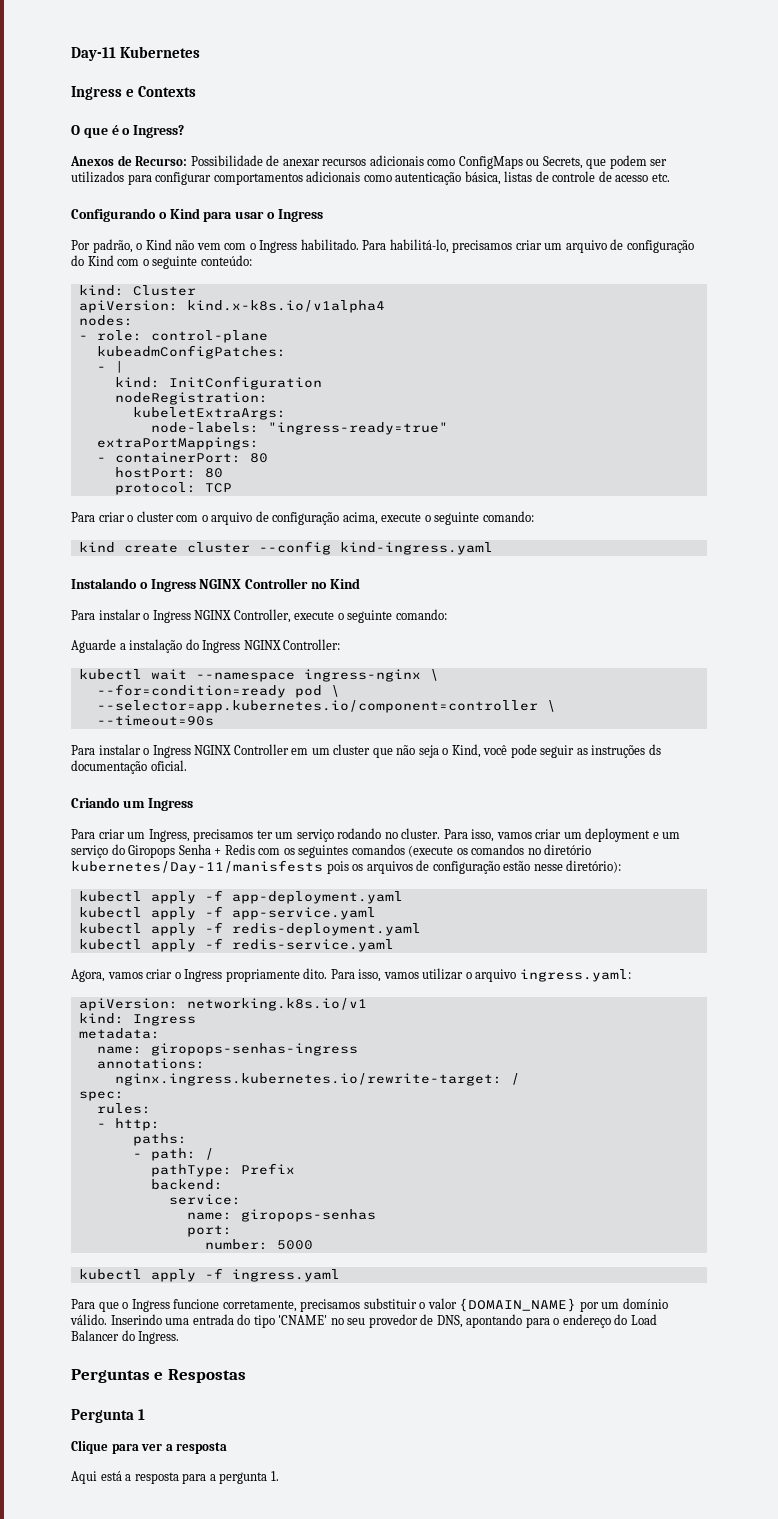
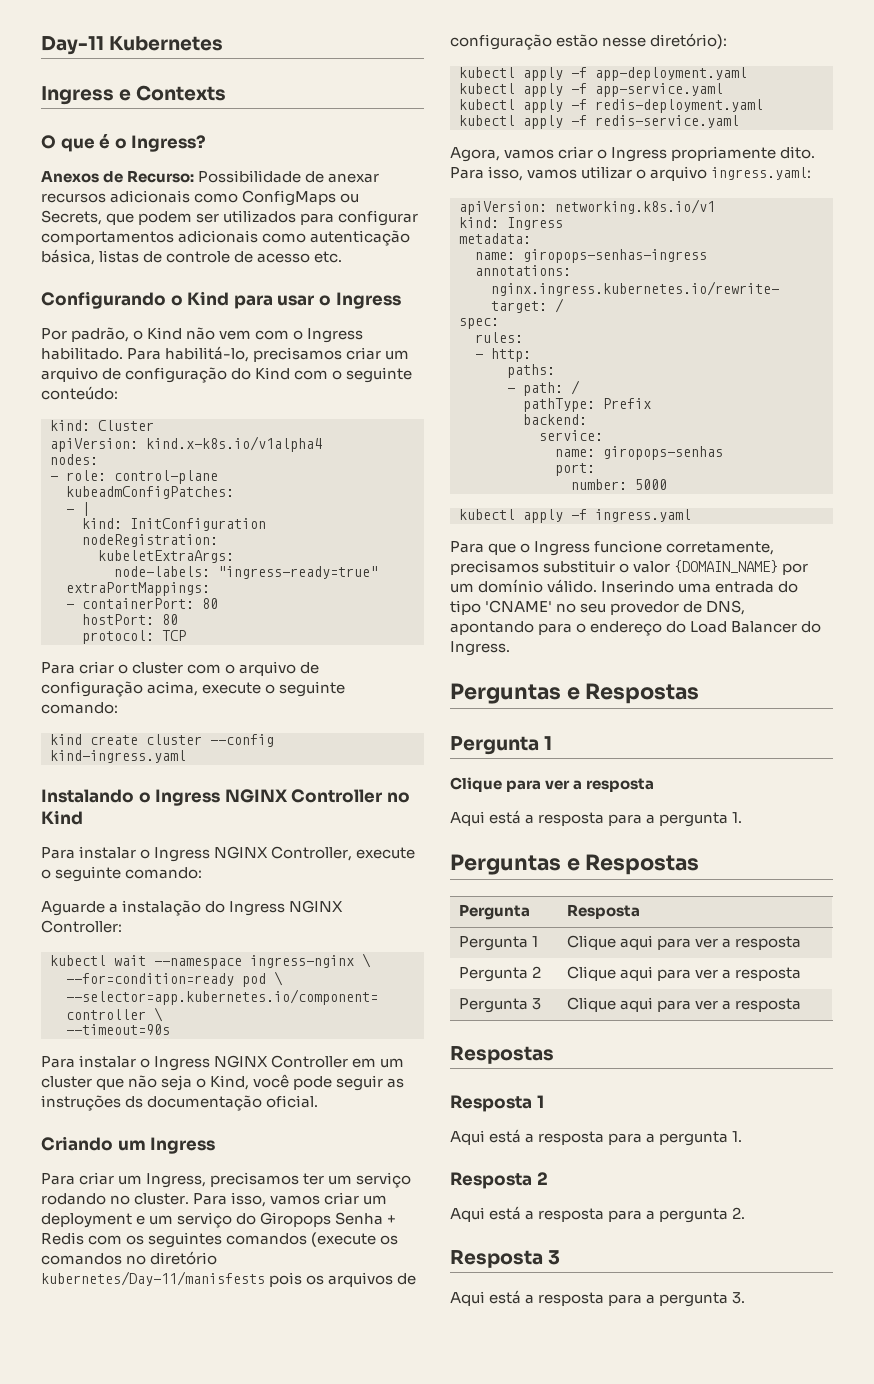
  Clique para ver a resposta
  Aqui está a resposta para a pergunta 1.
+ Perguntas e Respostas
+ Pergunta | Resposta
+ Pergunta 1 | Clique aqui para ver a resposta
+ Pergunta 2 | Clique aqui para ver a resposta
+ Pergunta 3 | Clique aqui para ver a resposta
+ Respostas
+ Resposta 1
+ Aqui está a resposta para a pergunta 1.
+ Resposta 2
+ Aqui está a resposta para a pergunta 2.
+ Resposta 3
+ Aqui está a resposta para a pergunta 3.

